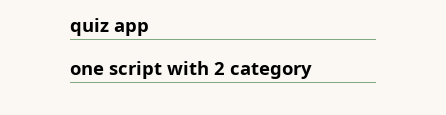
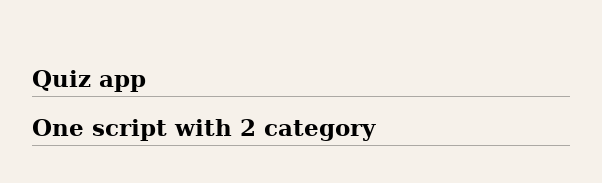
- quiz app
+ Quiz app
- one script with 2 category
+ One script with 2 category

